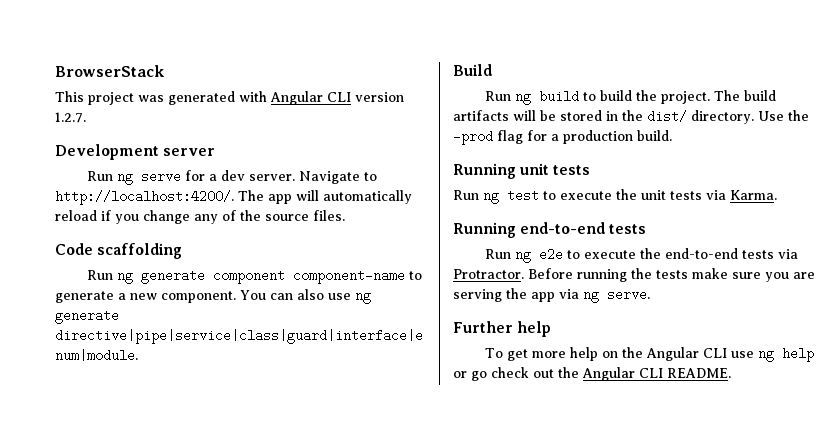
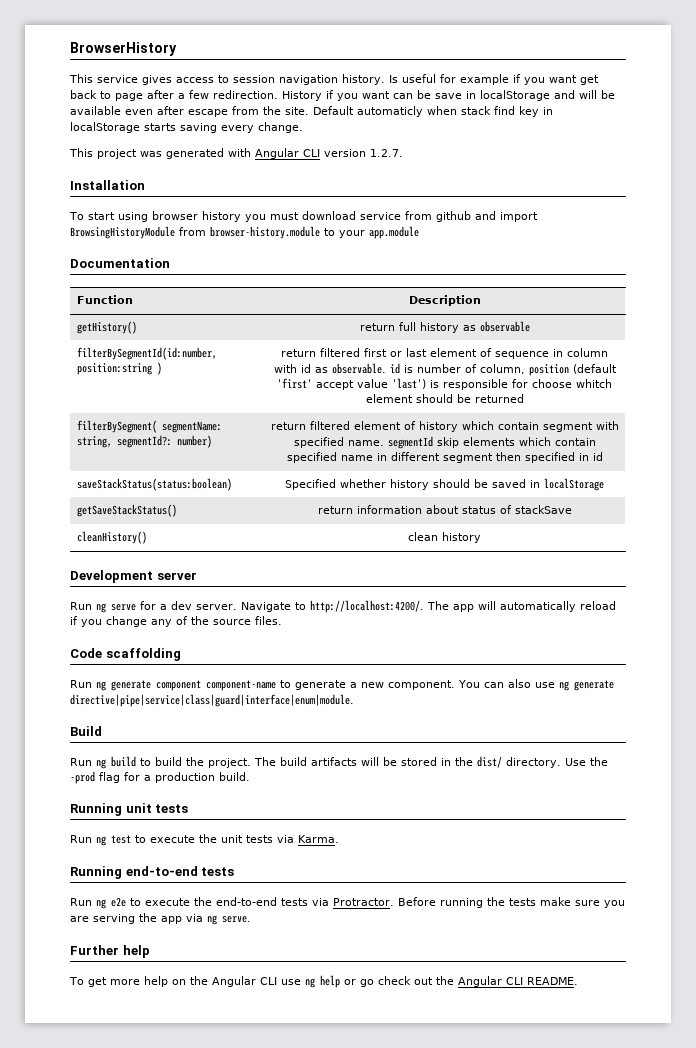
- BrowserStack
+ BrowserHistory
+ This service gives access to session navigation history. Is useful for example if you want get back to page after a few redirection. History if you want can be save in localStorage and will be available even after escape from the site. Default automaticly when stack find key in localStorage starts saving every change.
+ Installation
+ To start using browser history you must download service from github and import BrowsingHistoryModule from browser-history.module to your app.module
+ Documentation
+ Function | Description
+ getHistory() | return full history as observable
+ filterBySegmentId(id:number, position:string ) | return filtered first or last element of sequence in column with id as observable. id is number of column, position (default 'first' accept value 'last') is responsible for choose whitch element should be returned
+ filterBySegment( segmentName: string, segmentId?: number) | return filtered element of history which contain segment with specified name. segmentId skip elements which contain specified name in different segment then specified in id
+ saveStackStatus(status:boolean) | Specified whether history should be saved in localStorage
+ getSaveStackStatus() | return information about status of stackSave
+ cleanHistory() | clean history

